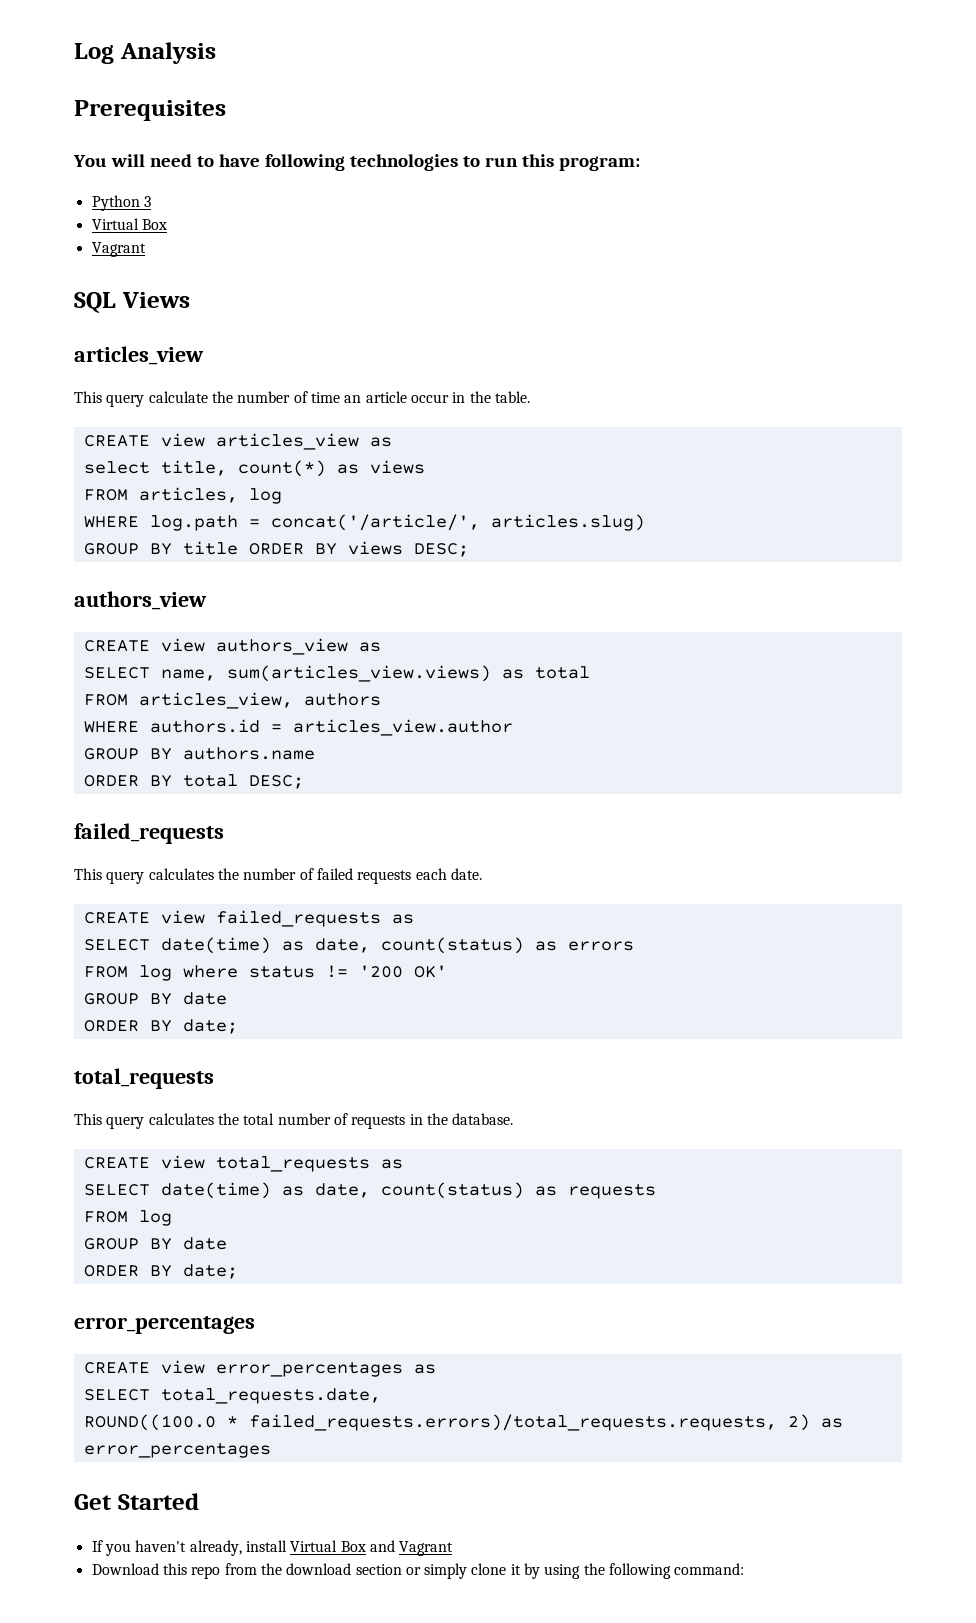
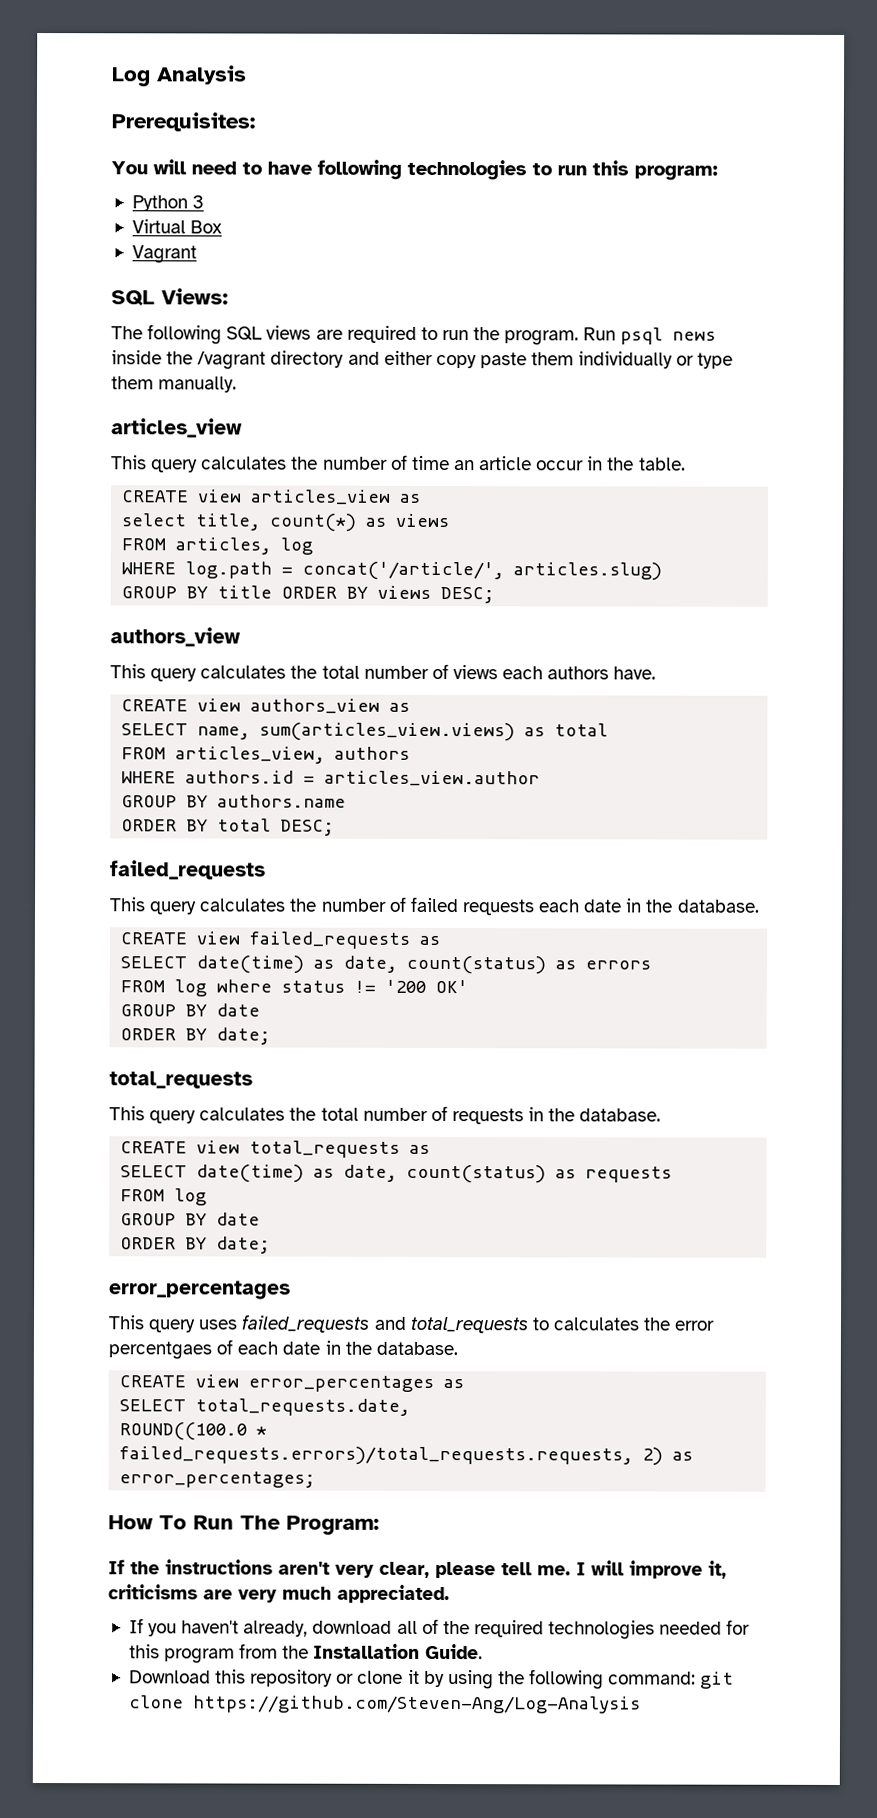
- Prerequisites
+ Prerequisites:
- SQL Views
+ SQL Views:
+ The following SQL views are required to run the program. Run psql news inside the /vagrant directory and either copy paste them individually or type them manually.
- This query calculate the number of time an article occur in the table.
+ This query calculates the number of time an article occur in the table.
+ This query calculates the total number of views each authors have.
- This query calculates the number of failed requests each date.
+ This query calculates the number of failed requests each date in the database.
+ This query uses failed_requests and total_requests to calculates the error percentgaes of each date in the database.
- ROUND((100.0 * failed_requests.errors)/total_requests.requests, 2) as error_percentages
- Get Started
- If you haven't already, install Virtual Box and Vagrant
- Download this repo from the download section or simply clone it by using the following command:
+ ROUND((100.0 * failed_requests.errors)/total_requests.requests, 2) as error_percentages;
+ How To Run The Program:
+ If the instructions aren't very clear, please tell me. I will improve it, criticisms are very much appreciated.
+ If you haven't already, download all of the required technologies needed for this program from the Installation Guide.
+ Download this repository or clone it by using the following command: git clone https://github.com/Steven-Ang/Log-Analysis

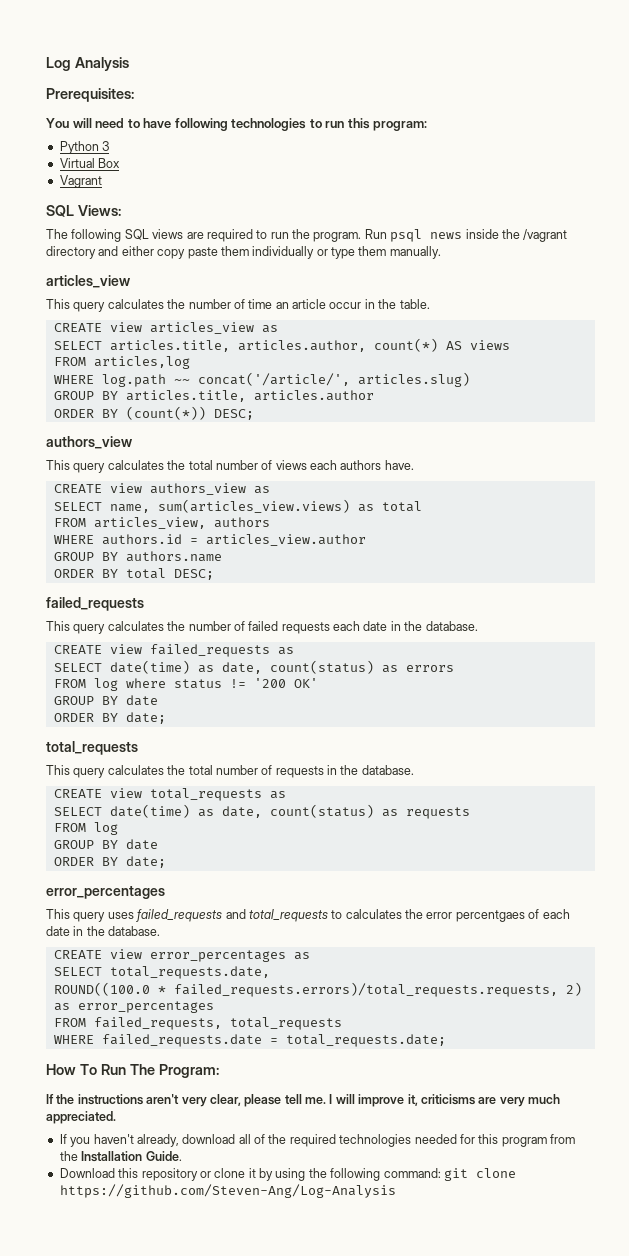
- select title, count(*) as views
+ SELECT articles.title, articles.author, count(*) AS views
- FROM articles, log
+ FROM articles,log
- WHERE log.path = concat('/article/', articles.slug)
+ WHERE log.path ~~ concat('/article/', articles.slug)
- GROUP BY title ORDER BY views DESC;
+ GROUP BY articles.title, articles.author
+ ORDER BY (count(*)) DESC;
- ROUND((100.0 * failed_requests.errors)/total_requests.requests, 2) as error_percentages;
+ ROUND((100.0 * failed_requests.errors)/total_requests.requests, 2) as error_percentages
+ FROM failed_requests, total_requests
+ WHERE failed_requests.date = total_requests.date;

